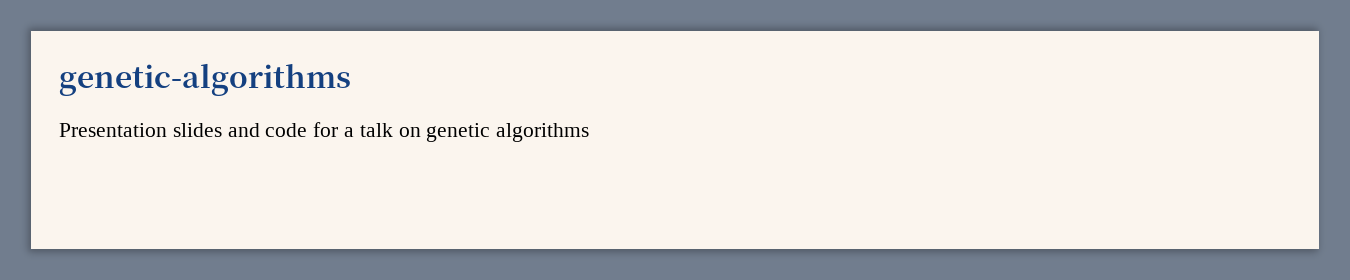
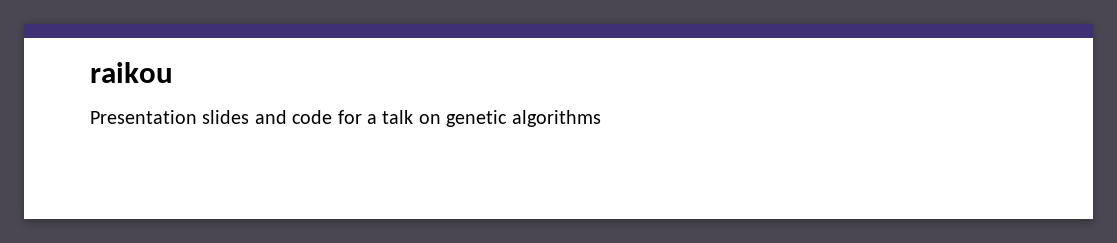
- genetic-algorithms
+ raikou

